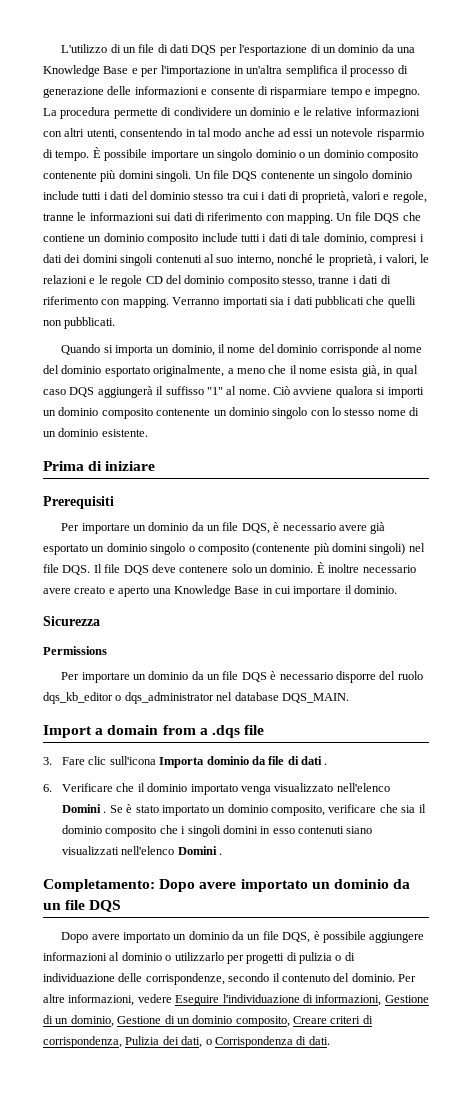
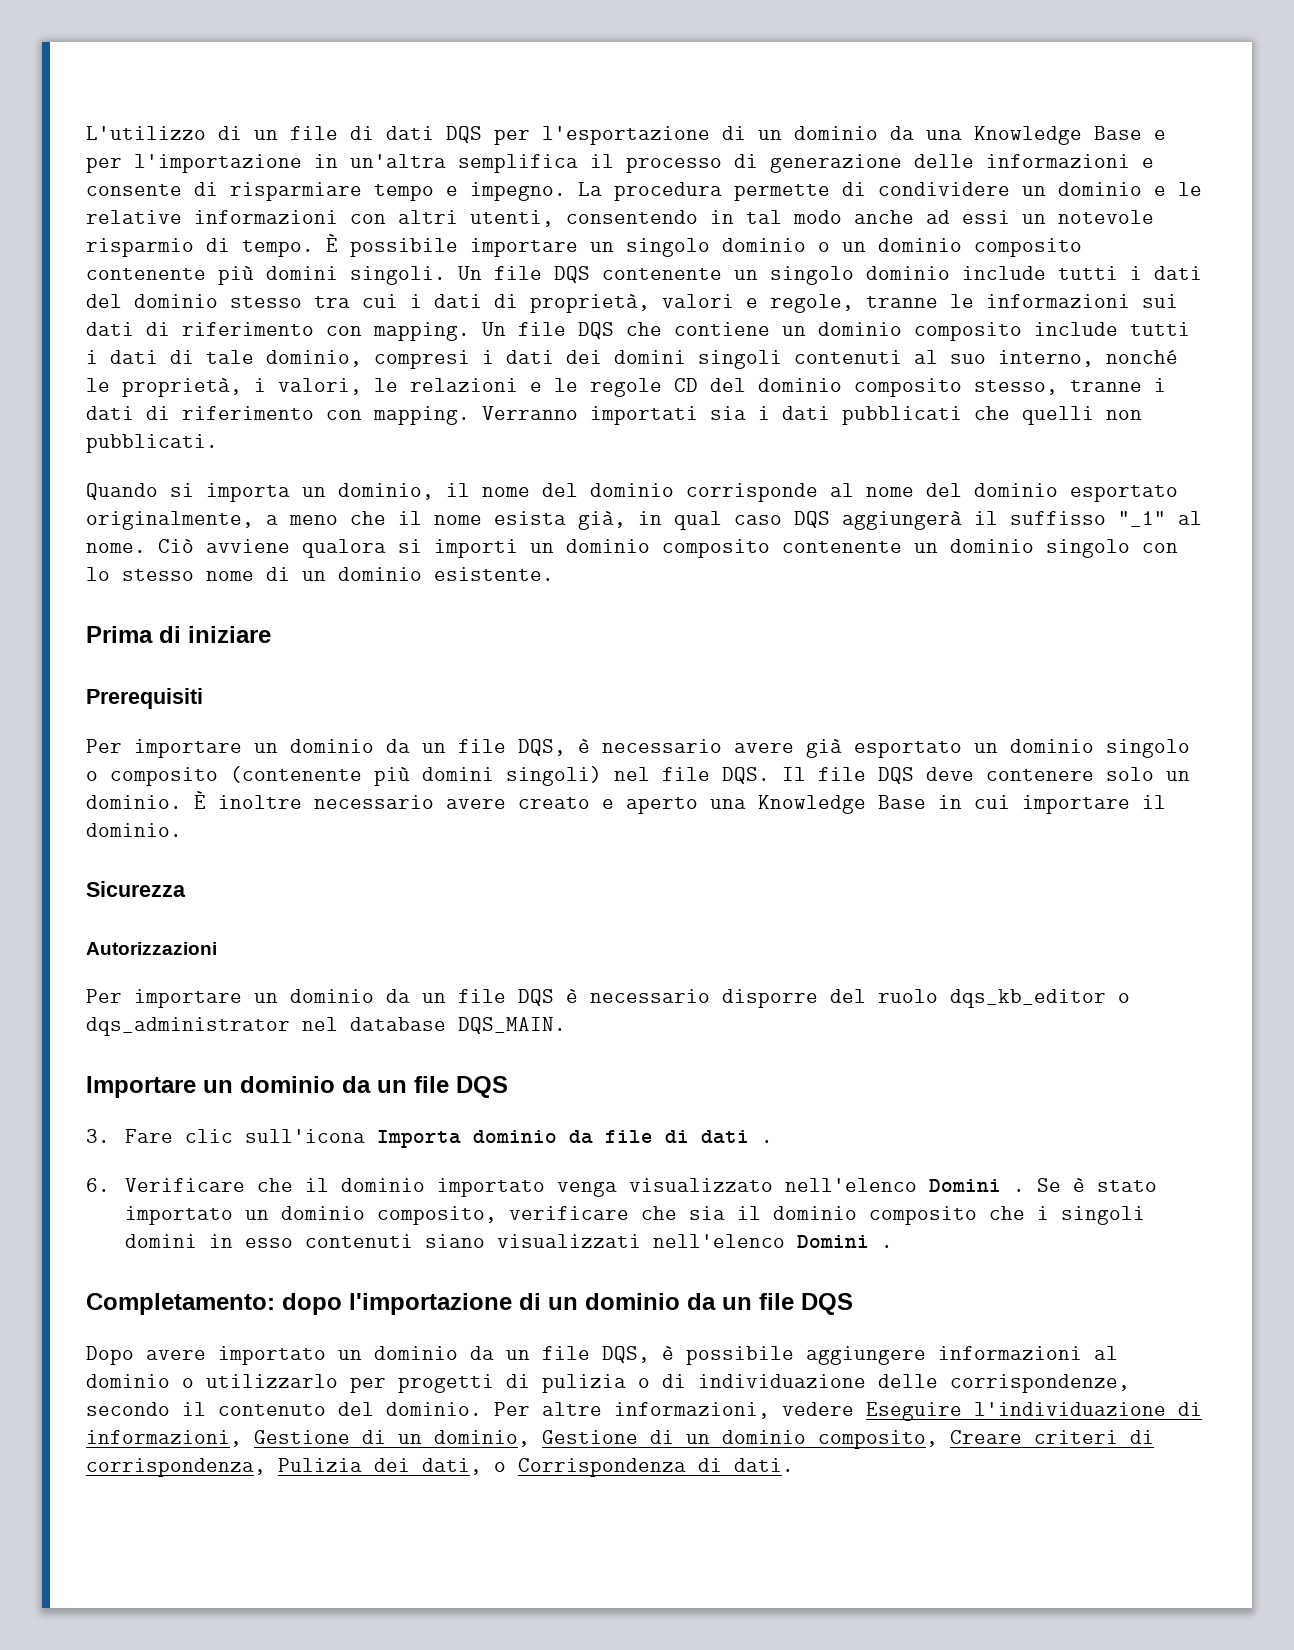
- Quando si importa un dominio, il nome del dominio corrisponde al nome del dominio esportato originalmente, a meno che il nome esista già, in qual caso DQS aggiungerà il suffisso "1" al nome.
+ Quando si importa un dominio, il nome del dominio corrisponde al nome del dominio esportato originalmente, a meno che il nome esista già, in qual caso DQS aggiungerà il suffisso "_1" al nome.
- Permissions
+ Autorizzazioni
- Import a domain from a .dqs file
+ Importare un dominio da un file DQS
- Completamento: Dopo avere importato un dominio da un file DQS
+ Completamento: dopo l'importazione di un dominio da un file DQS

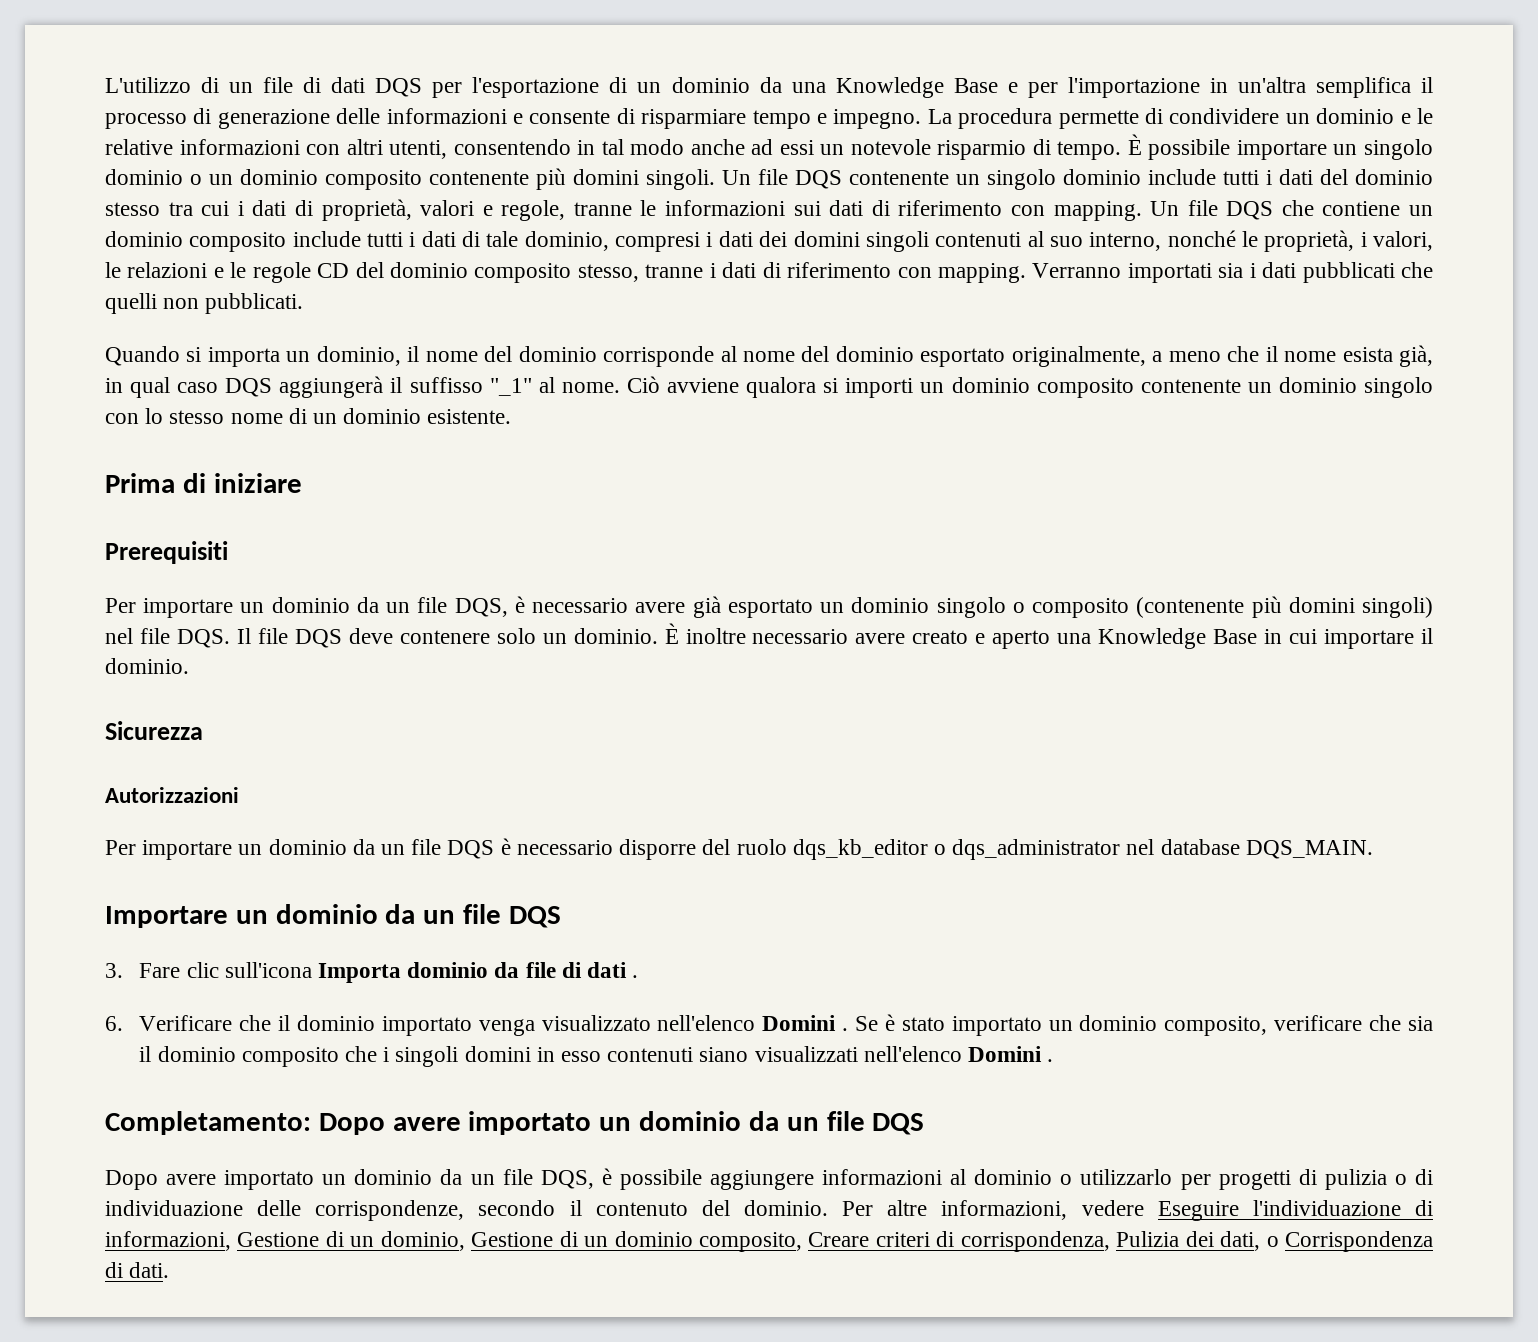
- Completamento: dopo l'importazione di un dominio da un file DQS
+ Completamento: Dopo avere importato un dominio da un file DQS

